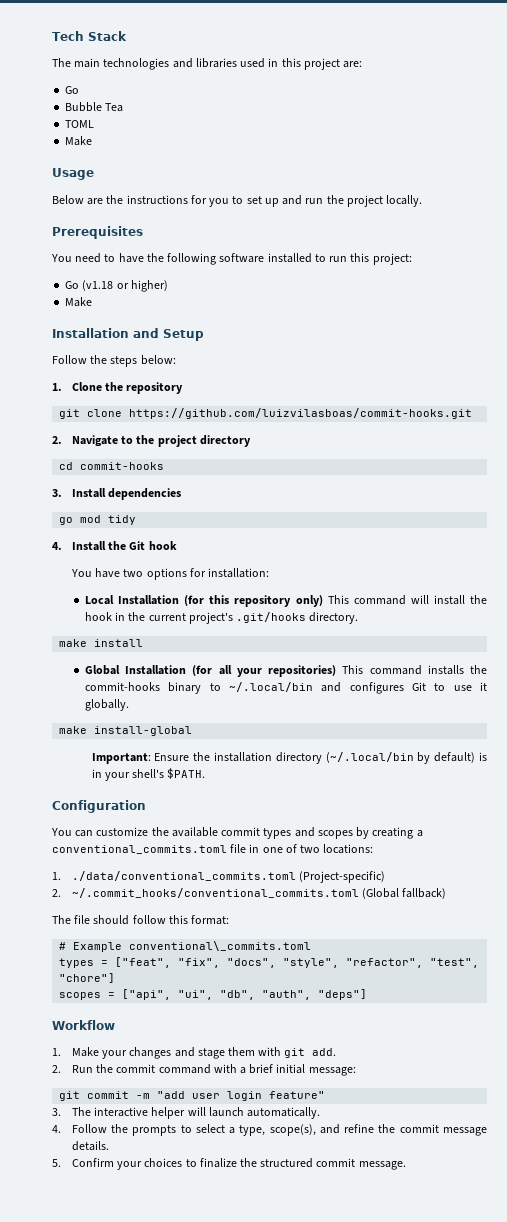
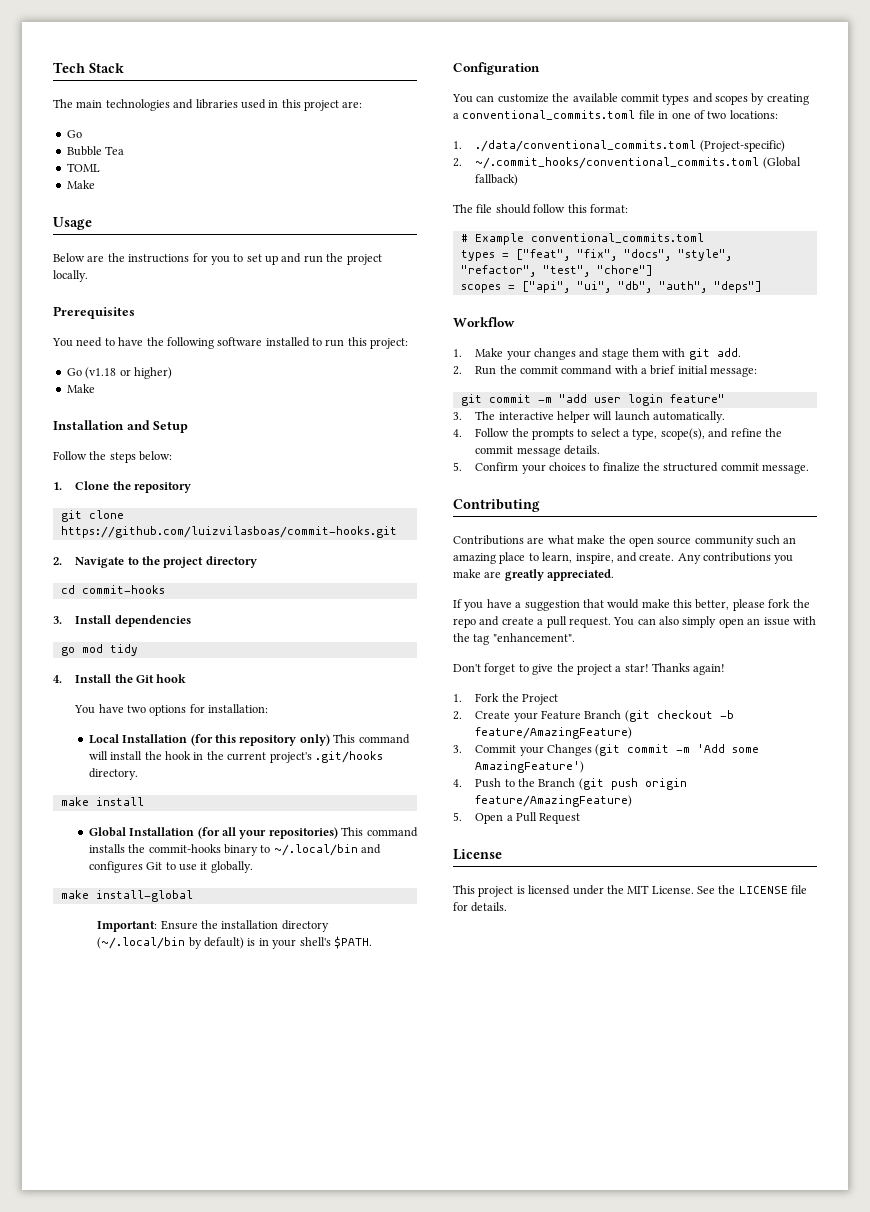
- # Example conventional\_commits.toml
+ # Example conventional_commits.toml
+ Contributing
+ Contributions are what make the open source community such an amazing place to learn, inspire, and create. Any contributions you make are greatly appreciated.
+ If you have a suggestion that would make this better, please fork the repo and create a pull request. You can also simply open an issue with the tag "enhancement".
+ Don't forget to give the project a star! Thanks again!
+ 1. Fork the Project
+ 2. Create your Feature Branch (git checkout -b feature/AmazingFeature)
+ 3. Commit your Changes (git commit -m 'Add some AmazingFeature')
+ 4. Push to the Branch (git push origin feature/AmazingFeature)
+ 5. Open a Pull Request
+ License
+ This project is licensed under the MIT License. See the LICENSE file for details.

